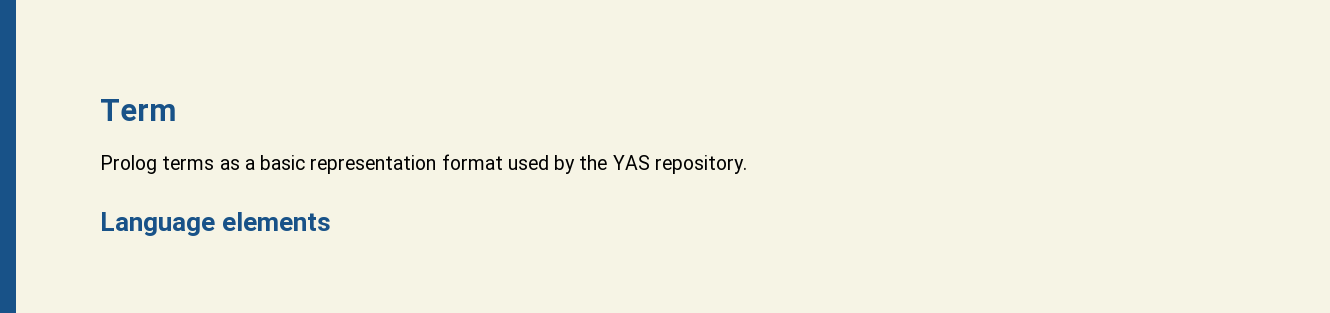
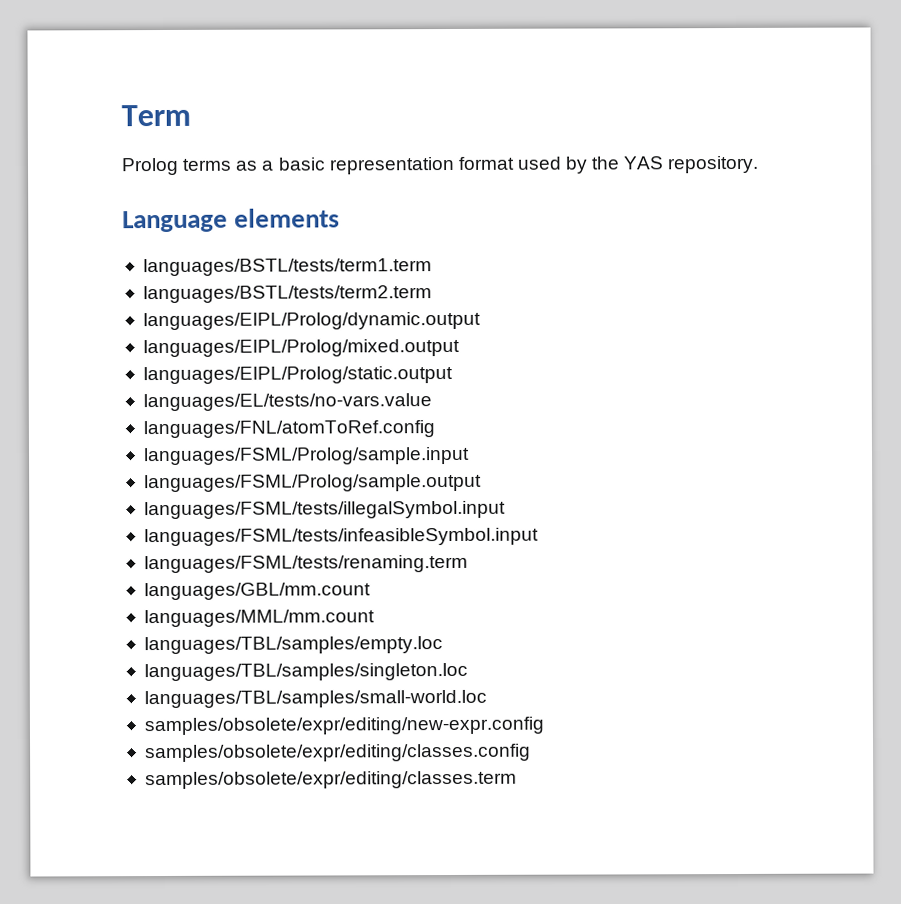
+ languages/BSTL/tests/term1.term
+ languages/BSTL/tests/term2.term
+ languages/EIPL/Prolog/dynamic.output
+ languages/EIPL/Prolog/mixed.output
+ languages/EIPL/Prolog/static.output
+ languages/EL/tests/no-vars.value
+ languages/FNL/atomToRef.config
+ languages/FSML/Prolog/sample.input
+ languages/FSML/Prolog/sample.output
+ languages/FSML/tests/illegalSymbol.input
+ languages/FSML/tests/infeasibleSymbol.input
+ languages/FSML/tests/renaming.term
+ languages/GBL/mm.count
+ languages/MML/mm.count
+ languages/TBL/samples/empty.loc
+ languages/TBL/samples/singleton.loc
+ languages/TBL/samples/small-world.loc
+ samples/obsolete/expr/editing/new-expr.config
+ samples/obsolete/expr/editing/classes.config
+ samples/obsolete/expr/editing/classes.term

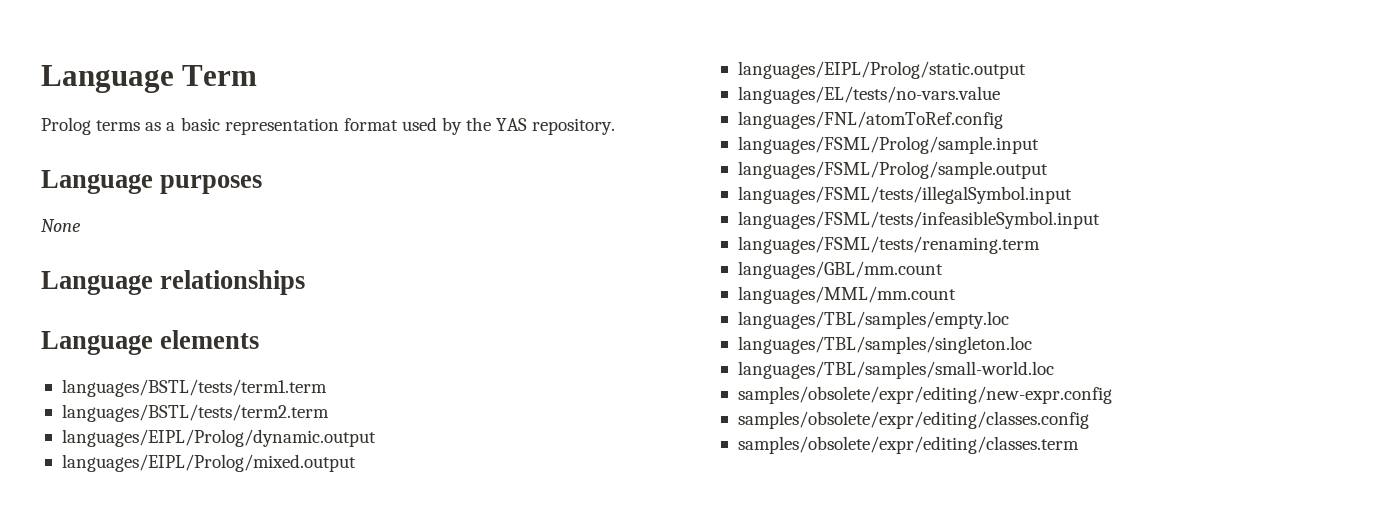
- Term
+ Language Term
+ Language purposes
+ None
+ Language relationships

